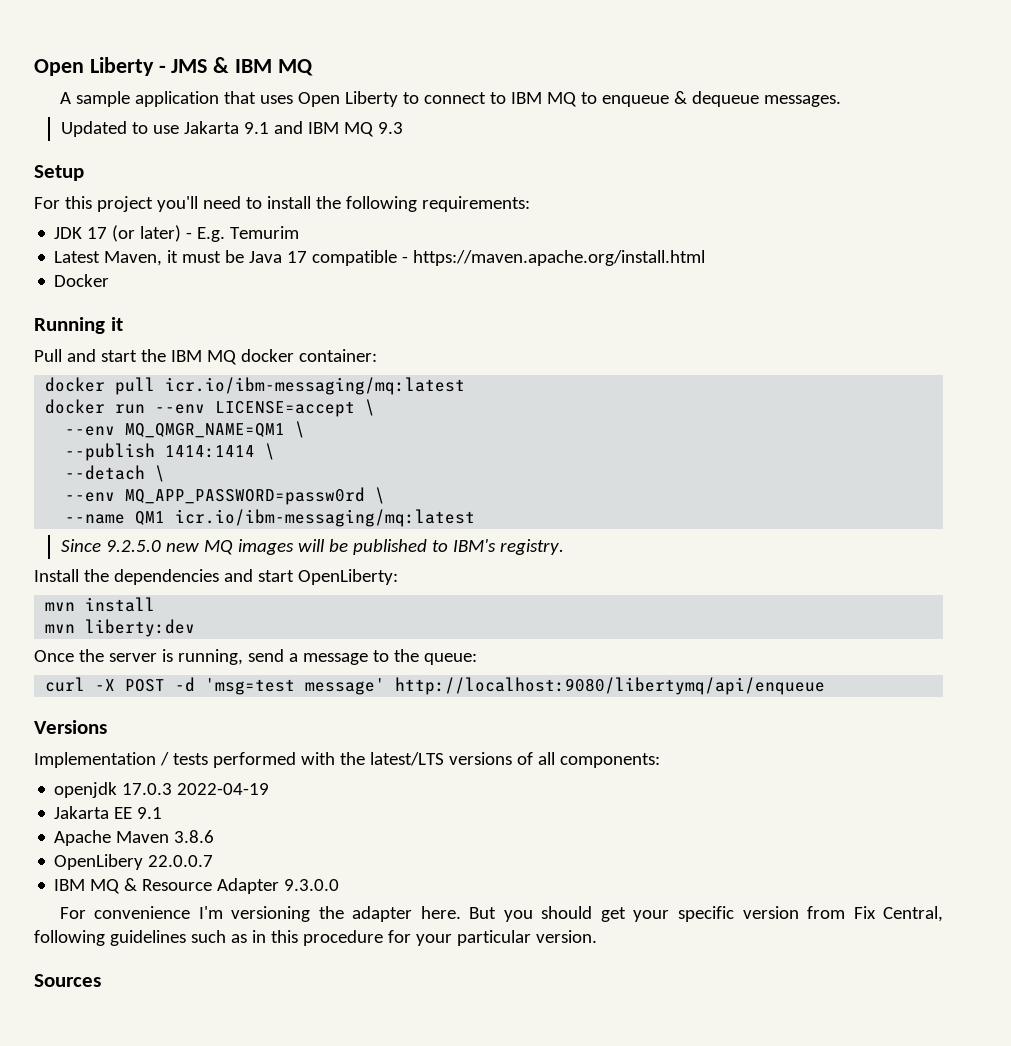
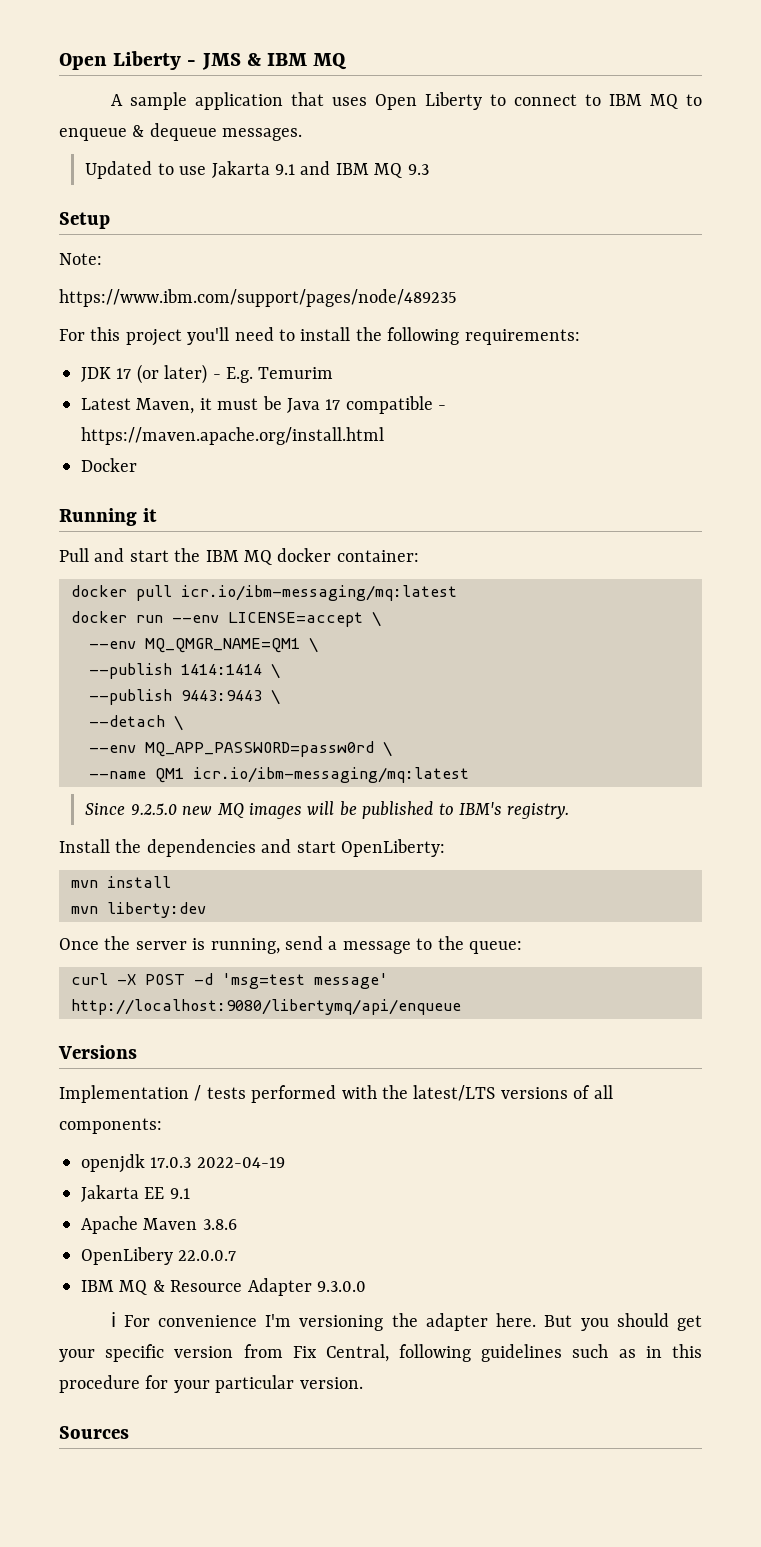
+ Note:
+ https://www.ibm.com/support/pages/node/489235
+ --publish 9443:9443 \
- For convenience I'm versioning the adapter here.
+ ℹ For convenience I'm versioning the adapter here.

